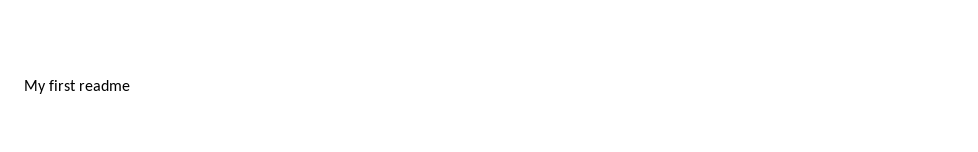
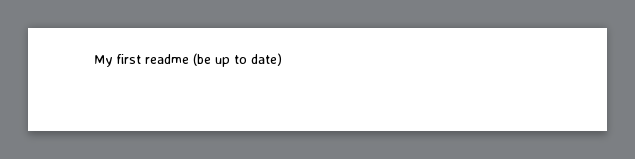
- My first readme
+ My first readme (be up to date)

